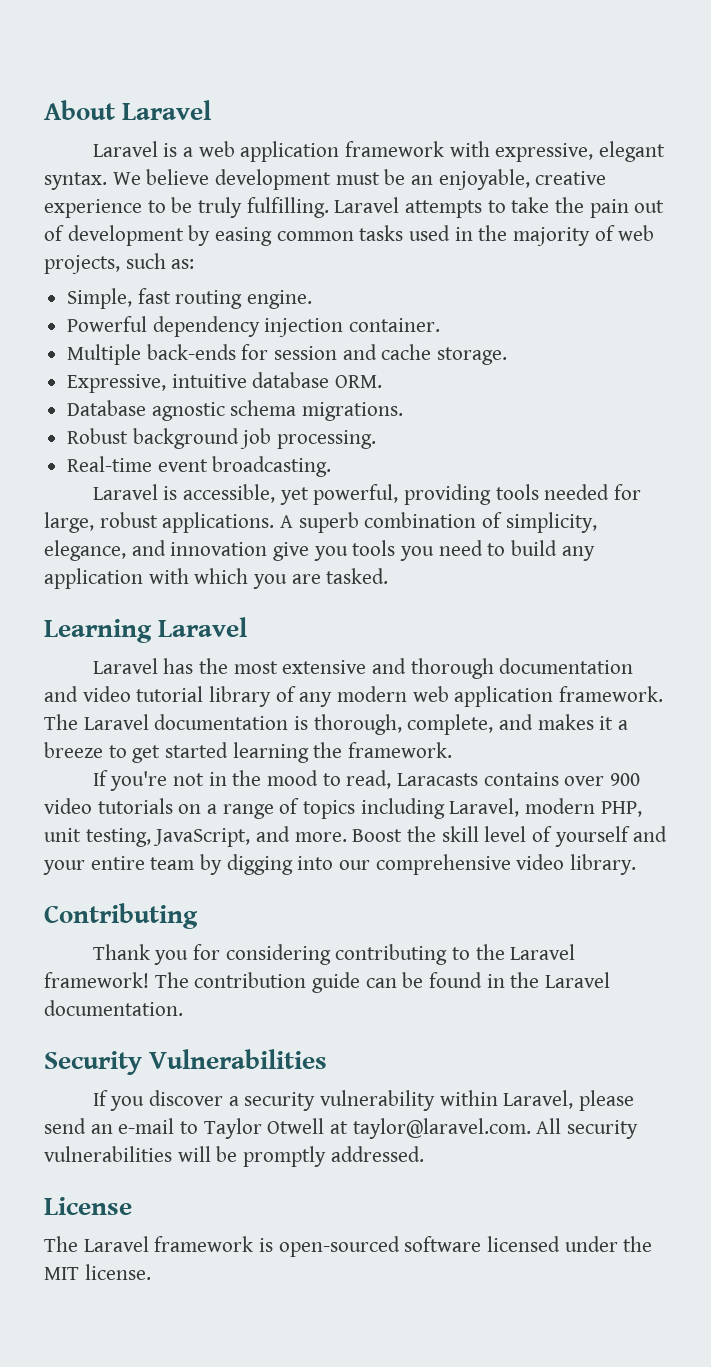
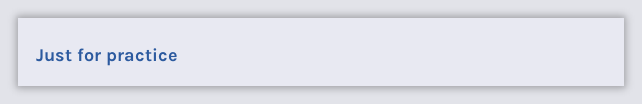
- About Laravel
- Laravel is a web application framework with expressive, elegant syntax. We believe development must be an enjoyable, creative experience to be truly fulfilling. Laravel attempts to take the pain out of development by easing common tasks used in the majority of web projects, such as:
- Simple, fast routing engine.
- Powerful dependency injection container.
- Multiple back-ends for session and cache storage.
- Expressive, intuitive database ORM.
- Database agnostic schema migrations.
- Robust background job processing.
- Real-time event broadcasting.
- Laravel is accessible, yet powerful, providing tools needed for large, robust applications. A superb combination of simplicity, elegance, and innovation give you tools you need to build any application with which you are tasked.
- Learning Laravel
- Laravel has the most extensive and thorough documentation and video tutorial library of any modern web application framework. The Laravel documentation is thorough, complete, and makes it a breeze to get started learning the framework.
- If you're not in the mood to read, Laracasts contains over 900 video tutorials on a range of topics including Laravel, modern PHP, unit testing, JavaScript, and more. Boost the skill level of yourself and your entire team by digging into our comprehensive video library.
- Contributing
- Thank you for considering contributing to the Laravel framework! The contribution guide can be found in the Laravel documentation.
- Security Vulnerabilities
- If you discover a security vulnerability within Laravel, please send an e-mail to Taylor Otwell at taylor@laravel.com. All security vulnerabilities will be promptly addressed.
- License
- The Laravel framework is open-sourced software licensed under the MIT license.
+ Just for practice

